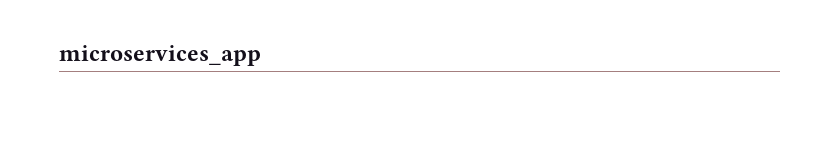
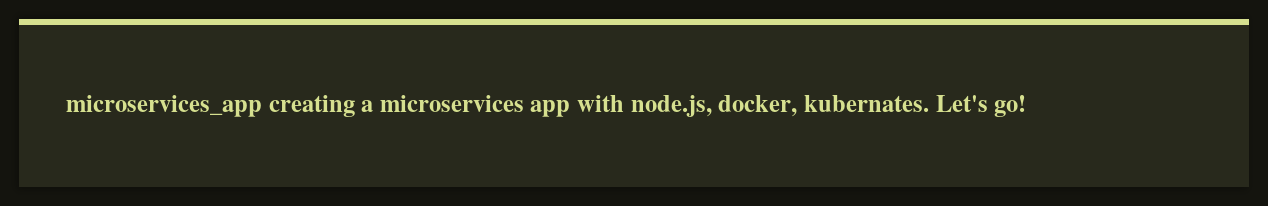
- microservices_app
+ microservices_app creating a microservices app with node.js, docker, kubernates. Let's go!

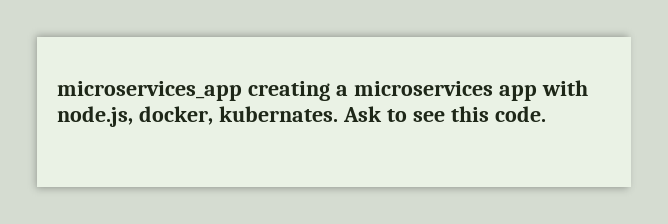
- Let's go!
+ Ask to see this code.

